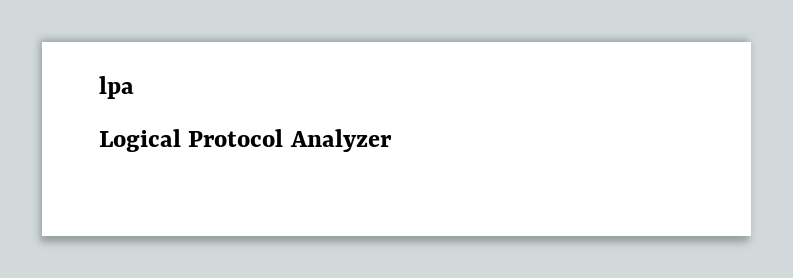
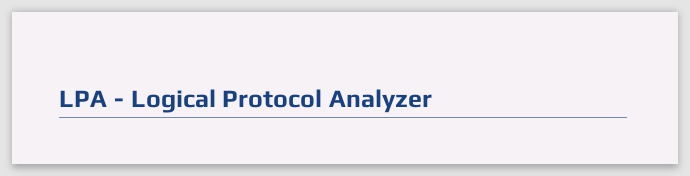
- lpa
- Logical Protocol Analyzer
+ LPA - Logical Protocol Analyzer

